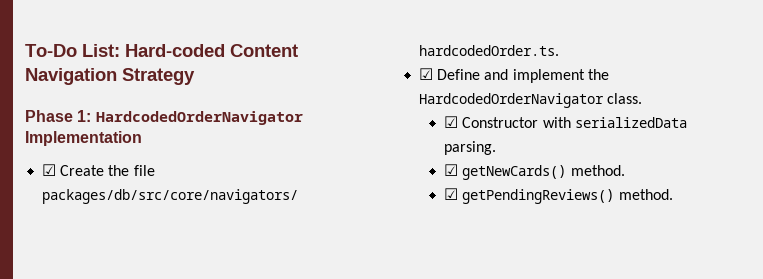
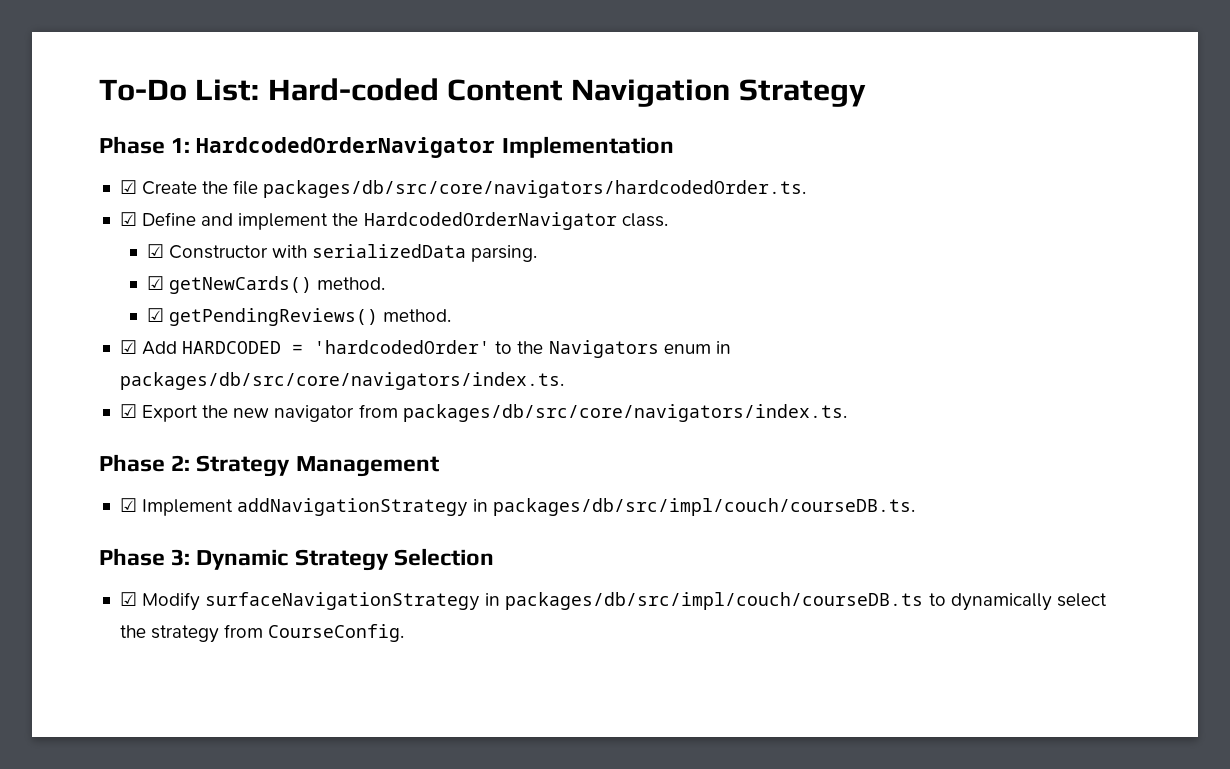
+ ☑ Add HARDCODED = 'hardcodedOrder' to the Navigators enum in packages/db/src/core/navigators/index.ts.
+ ☑ Export the new navigator from packages/db/src/core/navigators/index.ts.
+ Phase 2: Strategy Management
+ ☑ Implement addNavigationStrategy in packages/db/src/impl/couch/courseDB.ts.
+ Phase 3: Dynamic Strategy Selection
+ ☑ Modify surfaceNavigationStrategy in packages/db/src/impl/couch/courseDB.ts to dynamically select the strategy from CourseConfig.

